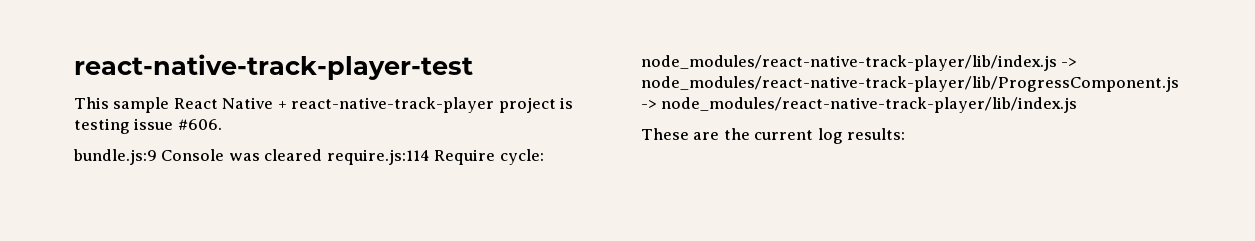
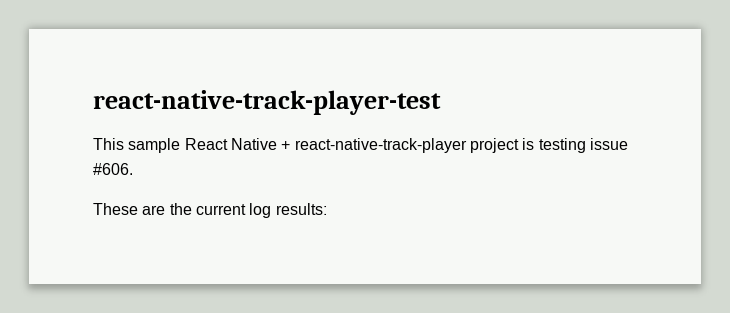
- bundle.js:9 Console was cleared require.js:114 Require cycle: node_modules/react-native-track-player/lib/index.js -> node_modules/react-native-track-player/lib/ProgressComponent.js -> node_modules/react-native-track-player/lib/index.js

